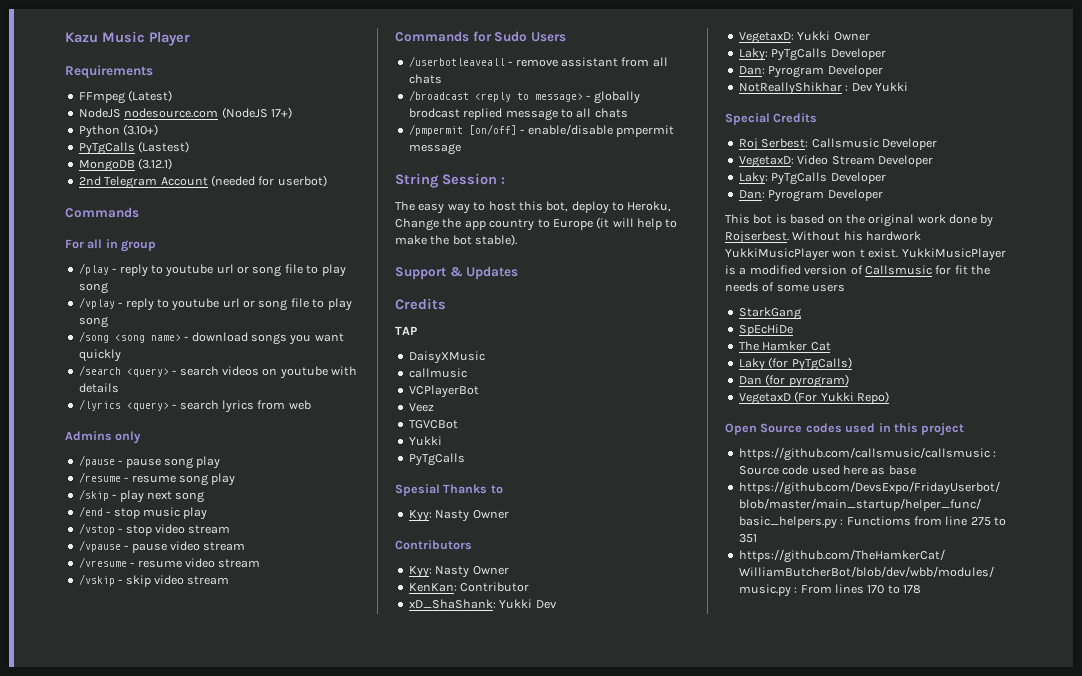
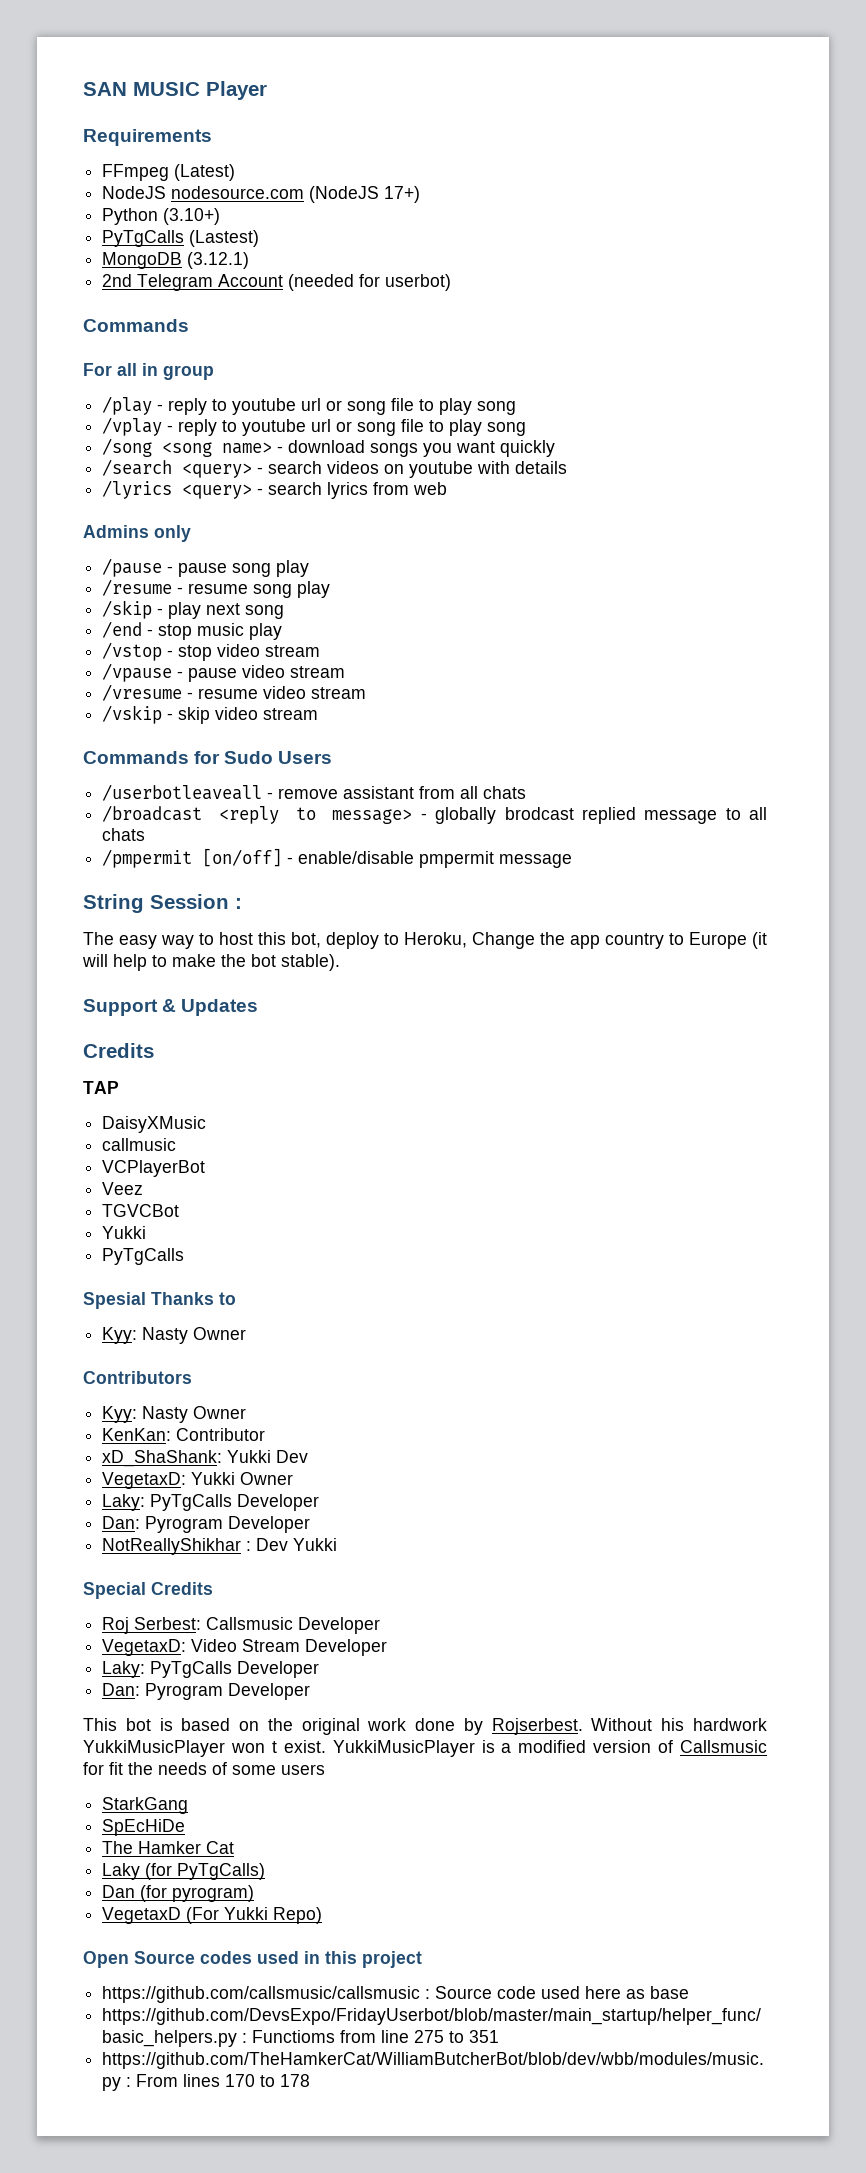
- Kazu Music Player
+ SAN MUSIC Player

